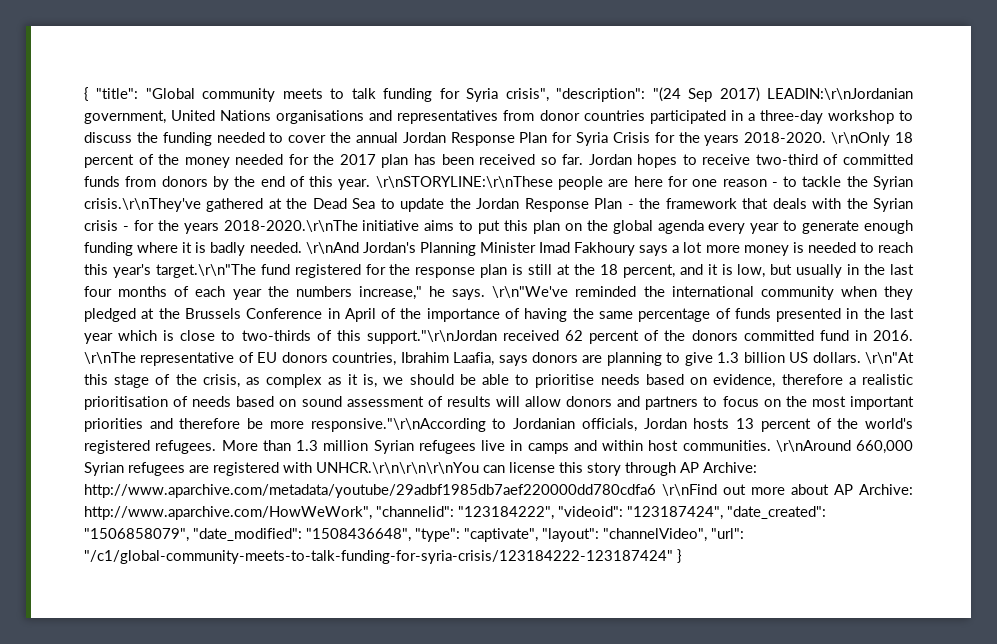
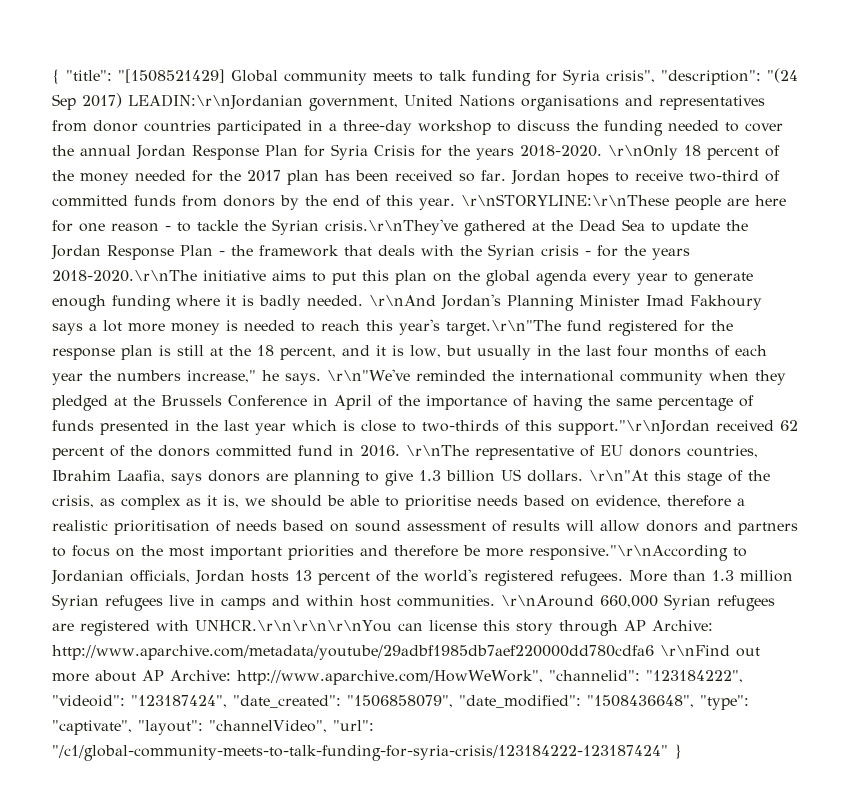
- { "title": "Global community meets to talk funding for Syria crisis", "description": "(24 Sep 2017) LEADIN:\r\nJordanian government, United Nations organisations and representatives from donor countries participated in a three-day workshop to discuss the funding needed to cover the annual Jordan Response Plan for Syria Crisis for the years 2018-2020.
+ { "title": "[1508521429] Global community meets to talk funding for Syria crisis", "description": "(24 Sep 2017) LEADIN:\r\nJordanian government, United Nations organisations and representatives from donor countries participated in a three-day workshop to discuss the funding needed to cover the annual Jordan Response Plan for Syria Crisis for the years 2018-2020.

